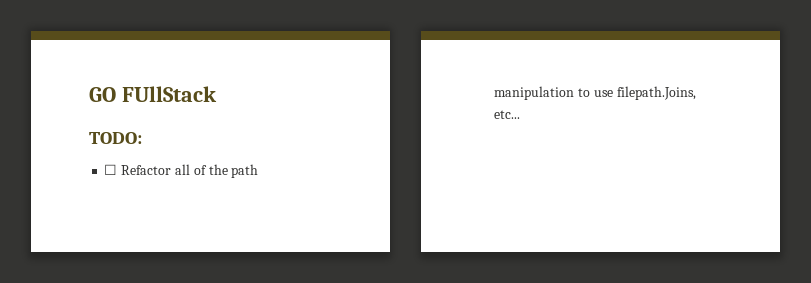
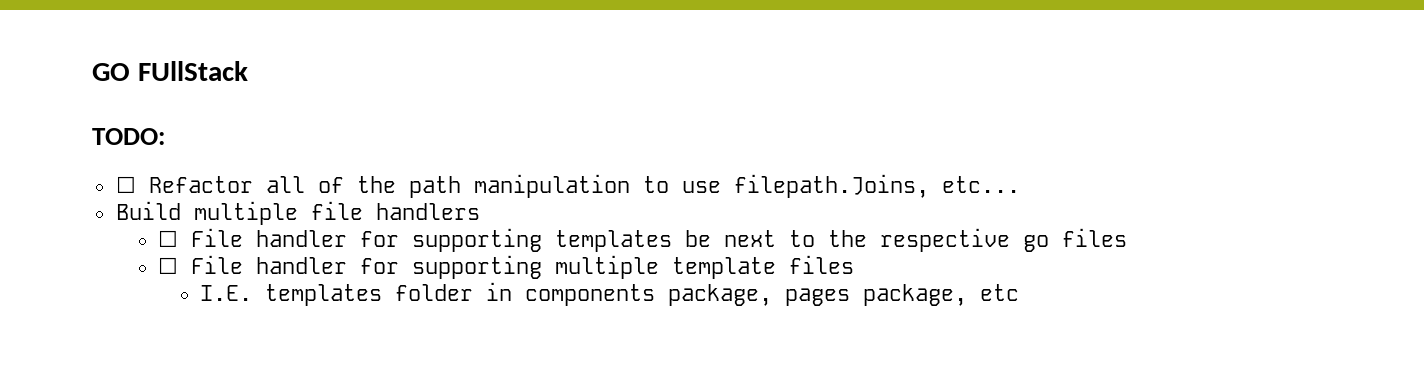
+ Build multiple file handlers
+ ☐ File handler for supporting templates be next to the respective go files
+ ☐ File handler for supporting multiple template files
+ I.E. templates folder in components package, pages package, etc

